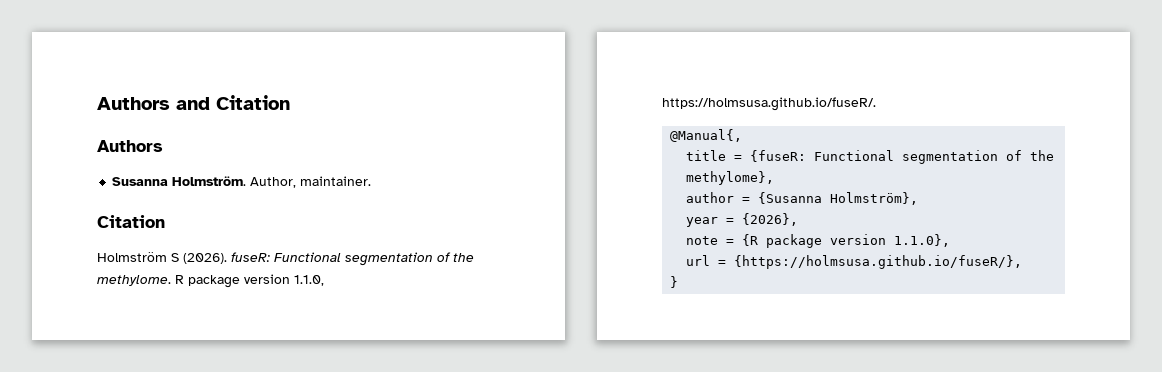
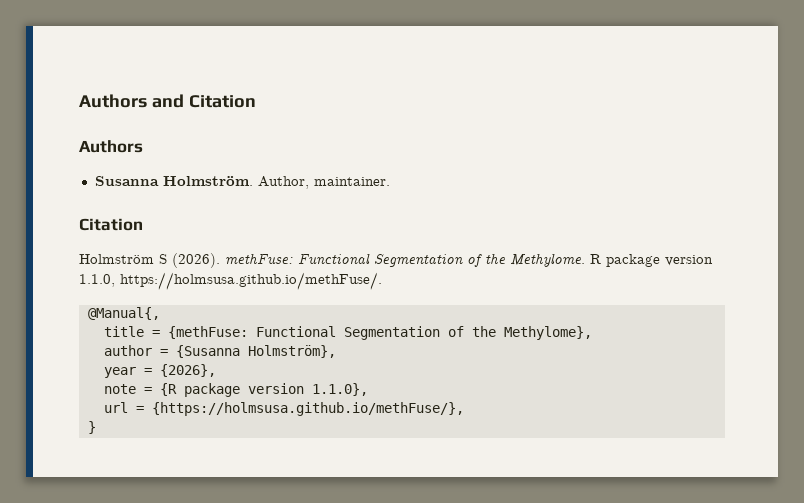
- Holmström S (2026). fuseR: Functional segmentation of the methylome.
+ Holmström S (2026). methFuse: Functional Segmentation of the Methylome.
- R package version 1.1.0, https://holmsusa.github.io/fuseR/.
+ R package version 1.1.0, https://holmsusa.github.io/methFuse/.
- title = {fuseR: Functional segmentation of the methylome},
+ title = {methFuse: Functional Segmentation of the Methylome},
- url = {https://holmsusa.github.io/fuseR/},
+ url = {https://holmsusa.github.io/methFuse/},

